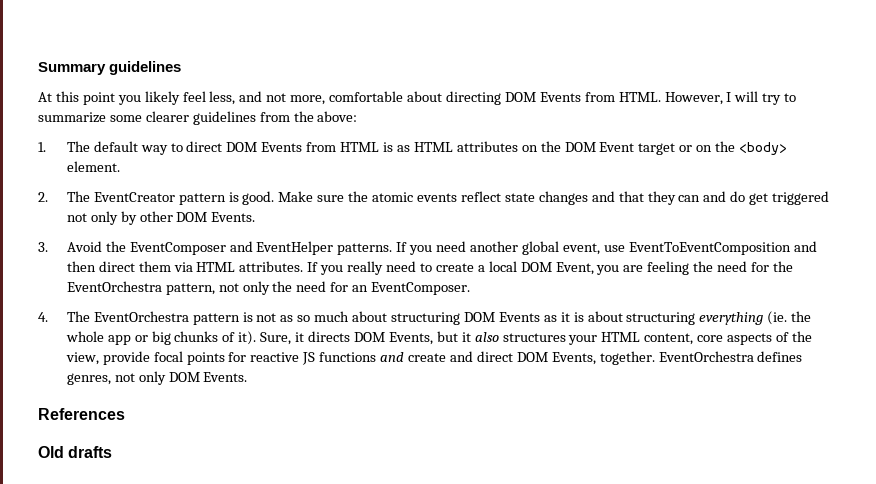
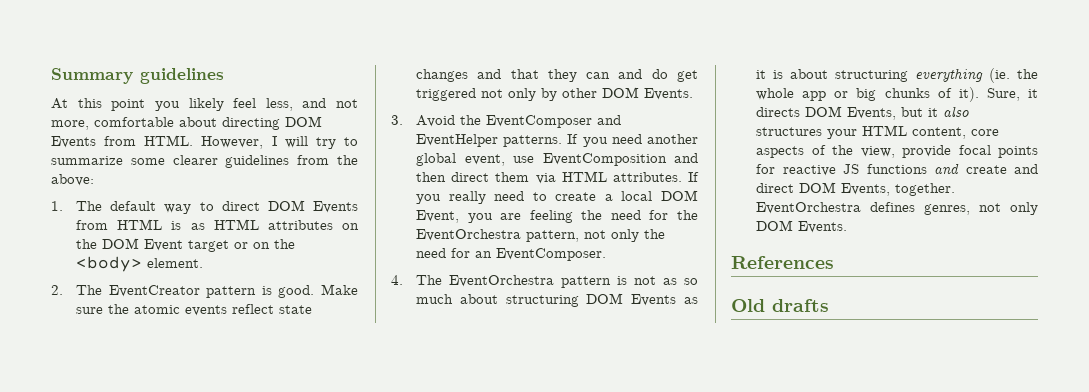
- If you need another global event, use EventToEventComposition and then direct them via HTML attributes.
+ If you need another global event, use EventComposition and then direct them via HTML attributes.

